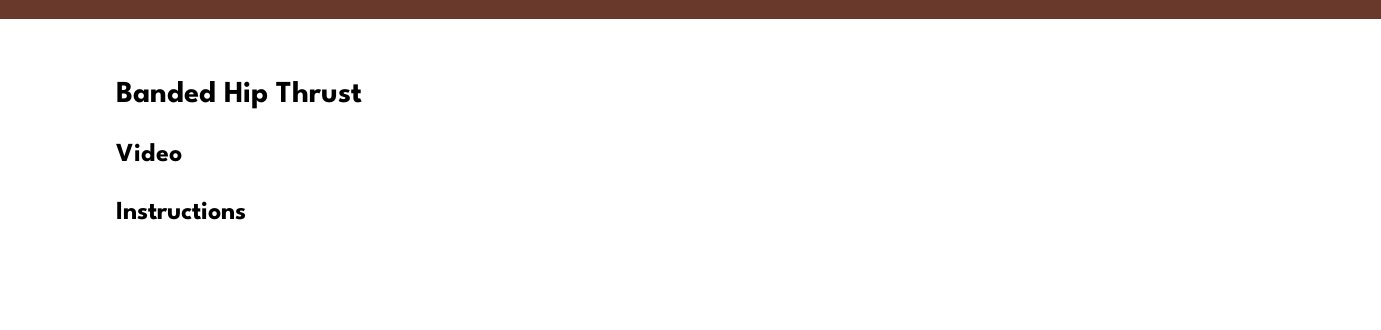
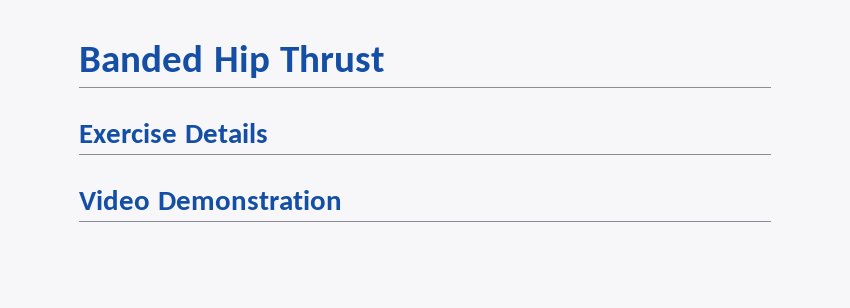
+ Exercise Details
- Video
- Instructions
+ Video Demonstration

